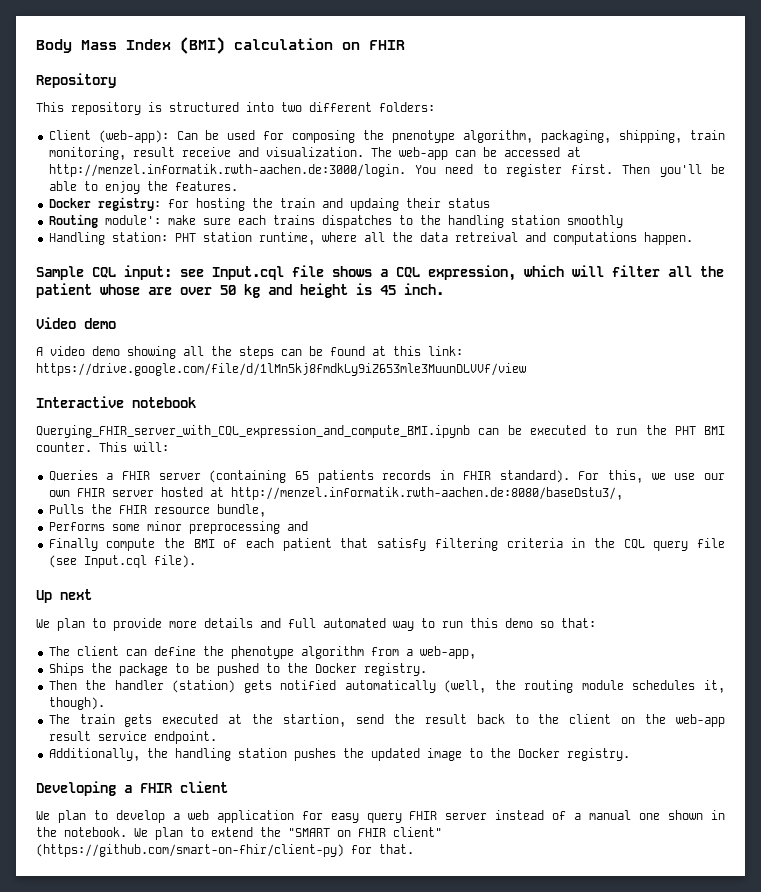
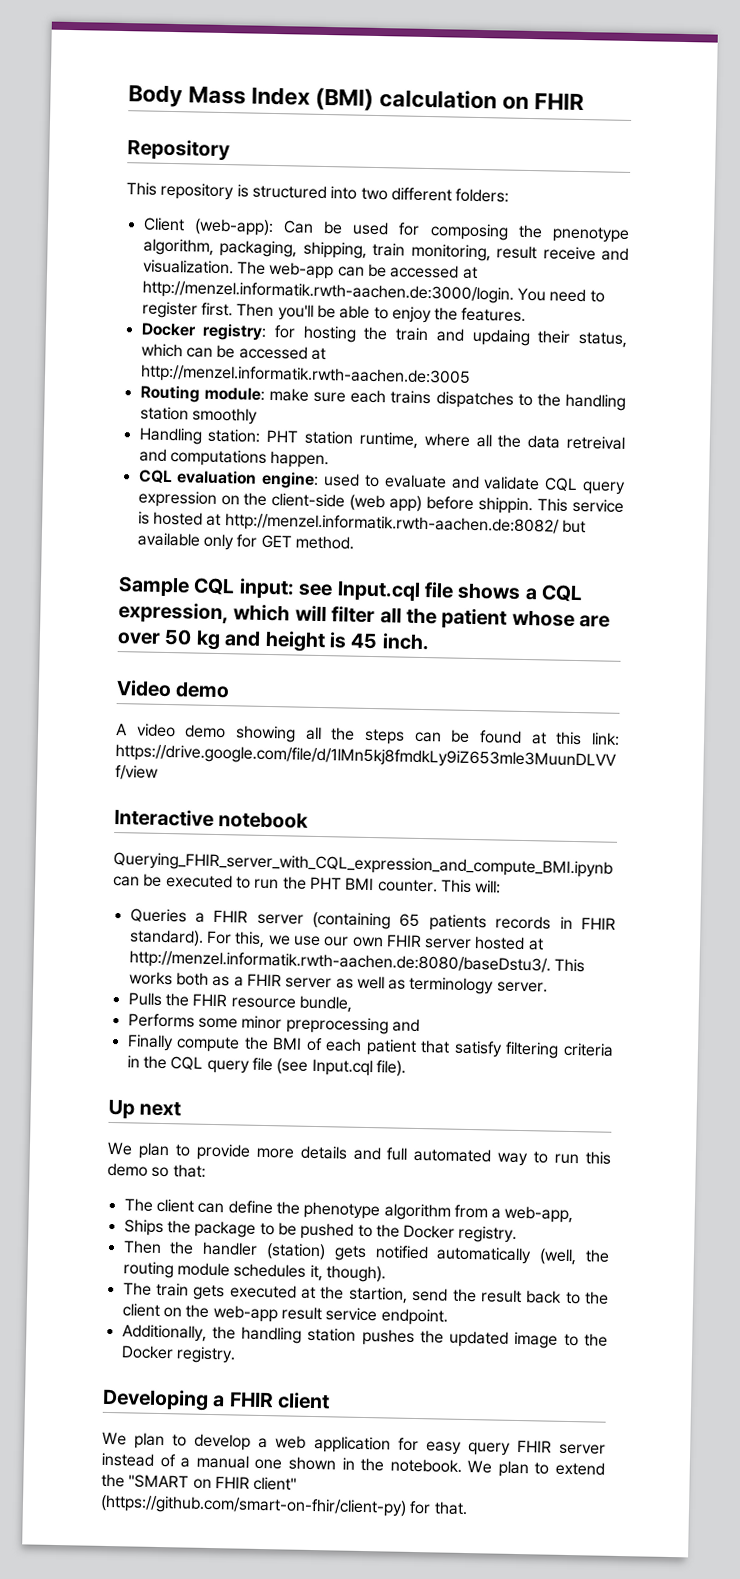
- Docker registry: for hosting the train and updaing their status
+ Docker registry: for hosting the train and updaing their status, which can be accessed at http://menzel.informatik.rwth-aachen.de:3005
- Routing module': make sure each trains dispatches to the handling station smoothly
+ Routing module: make sure each trains dispatches to the handling station smoothly
+ CQL evaluation engine: used to evaluate and validate CQL query expression on the client-side (web app) before shippin. This service is hosted at http://menzel.informatik.rwth-aachen.de:8082/ but available only for GET method.
- For this, we use our own FHIR server hosted at http://menzel.informatik.rwth-aachen.de:8080/baseDstu3/,
+ For this, we use our own FHIR server hosted at http://menzel.informatik.rwth-aachen.de:8080/baseDstu3/. This works both as a FHIR server as well as terminology server.

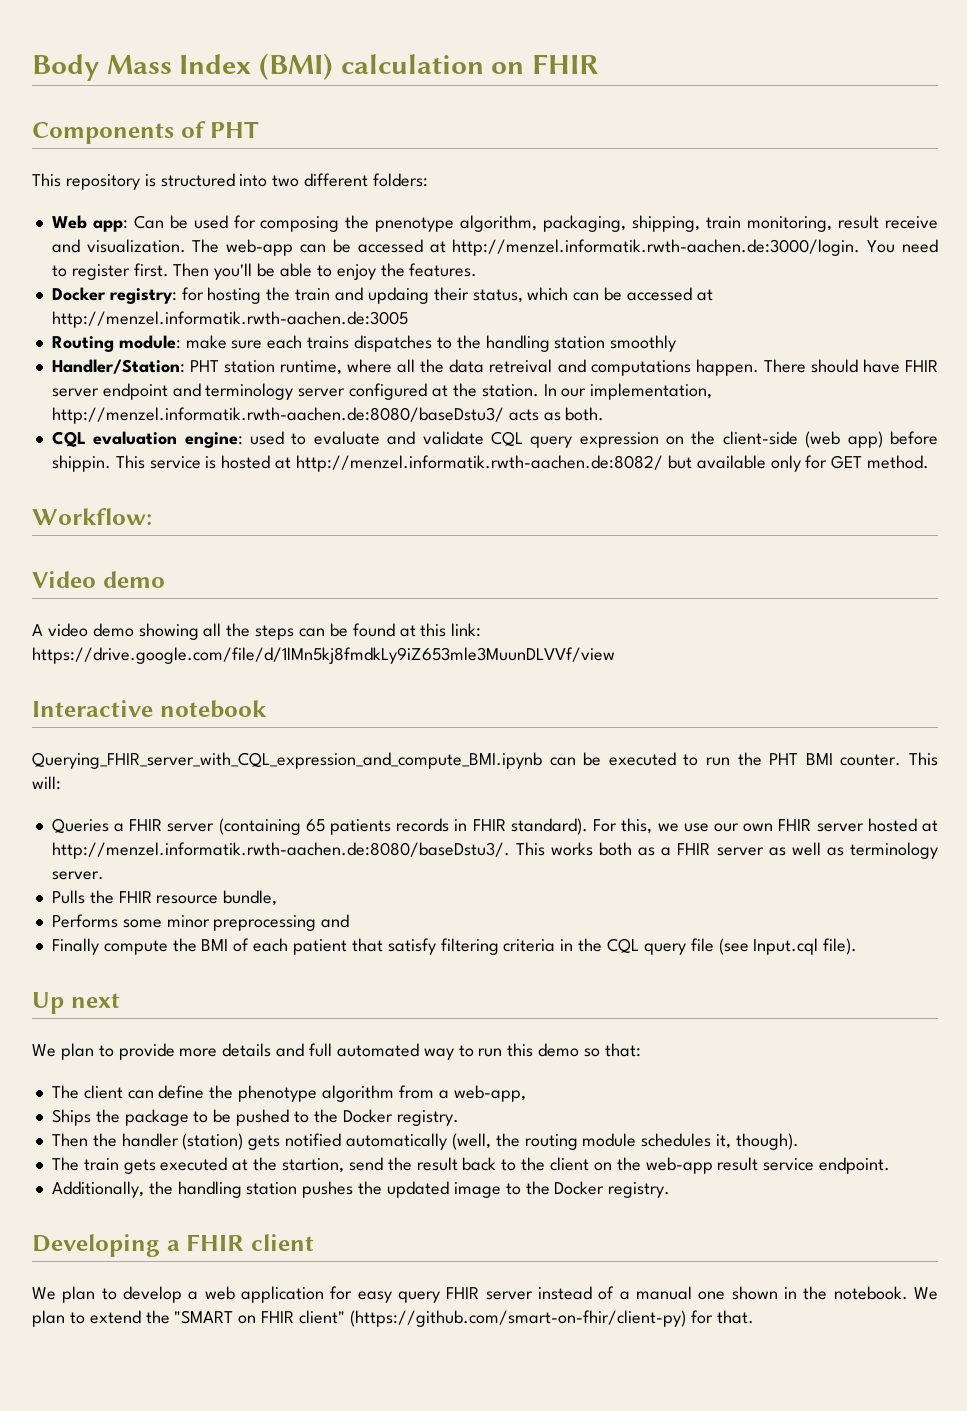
- Repository
+ Components of PHT
- Client (web-app): Can be used for composing the pnenotype algorithm, packaging, shipping, train monitoring, result receive and visualization.
+ Web app: Can be used for composing the pnenotype algorithm, packaging, shipping, train monitoring, result receive and visualization.
- Handling station: PHT station runtime, where all the data retreival and computations happen.
+ Handler/Station: PHT station runtime, where all the data retreival and computations happen. There should have FHIR server endpoint and terminology server configured at the station. In our implementation, http://menzel.informatik.rwth-aachen.de:8080/baseDstu3/ acts as both.
- Sample CQL input: see Input.cql file shows a CQL expression, which will filter all the patient whose are over 50 kg and height is 45 inch.
+ Workflow:

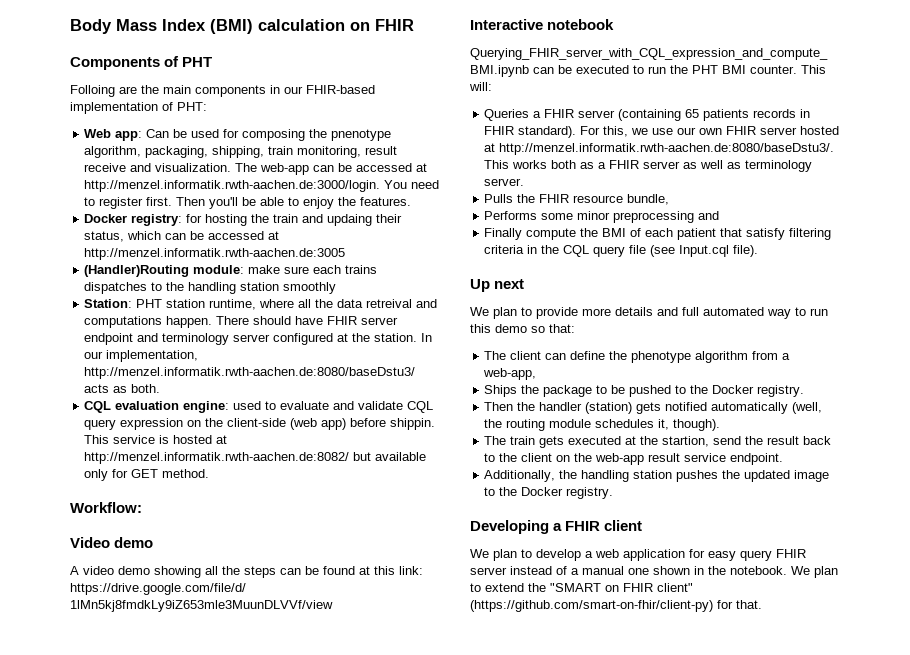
- This repository is structured into two different folders:
+ Folloing are the main components in our FHIR-based implementation of PHT:
- Routing module: make sure each trains dispatches to the handling station smoothly
+ (Handler)Routing module: make sure each trains dispatches to the handling station smoothly
- Handler/Station: PHT station runtime, where all the data retreival and computations happen.
+ Station: PHT station runtime, where all the data retreival and computations happen.

